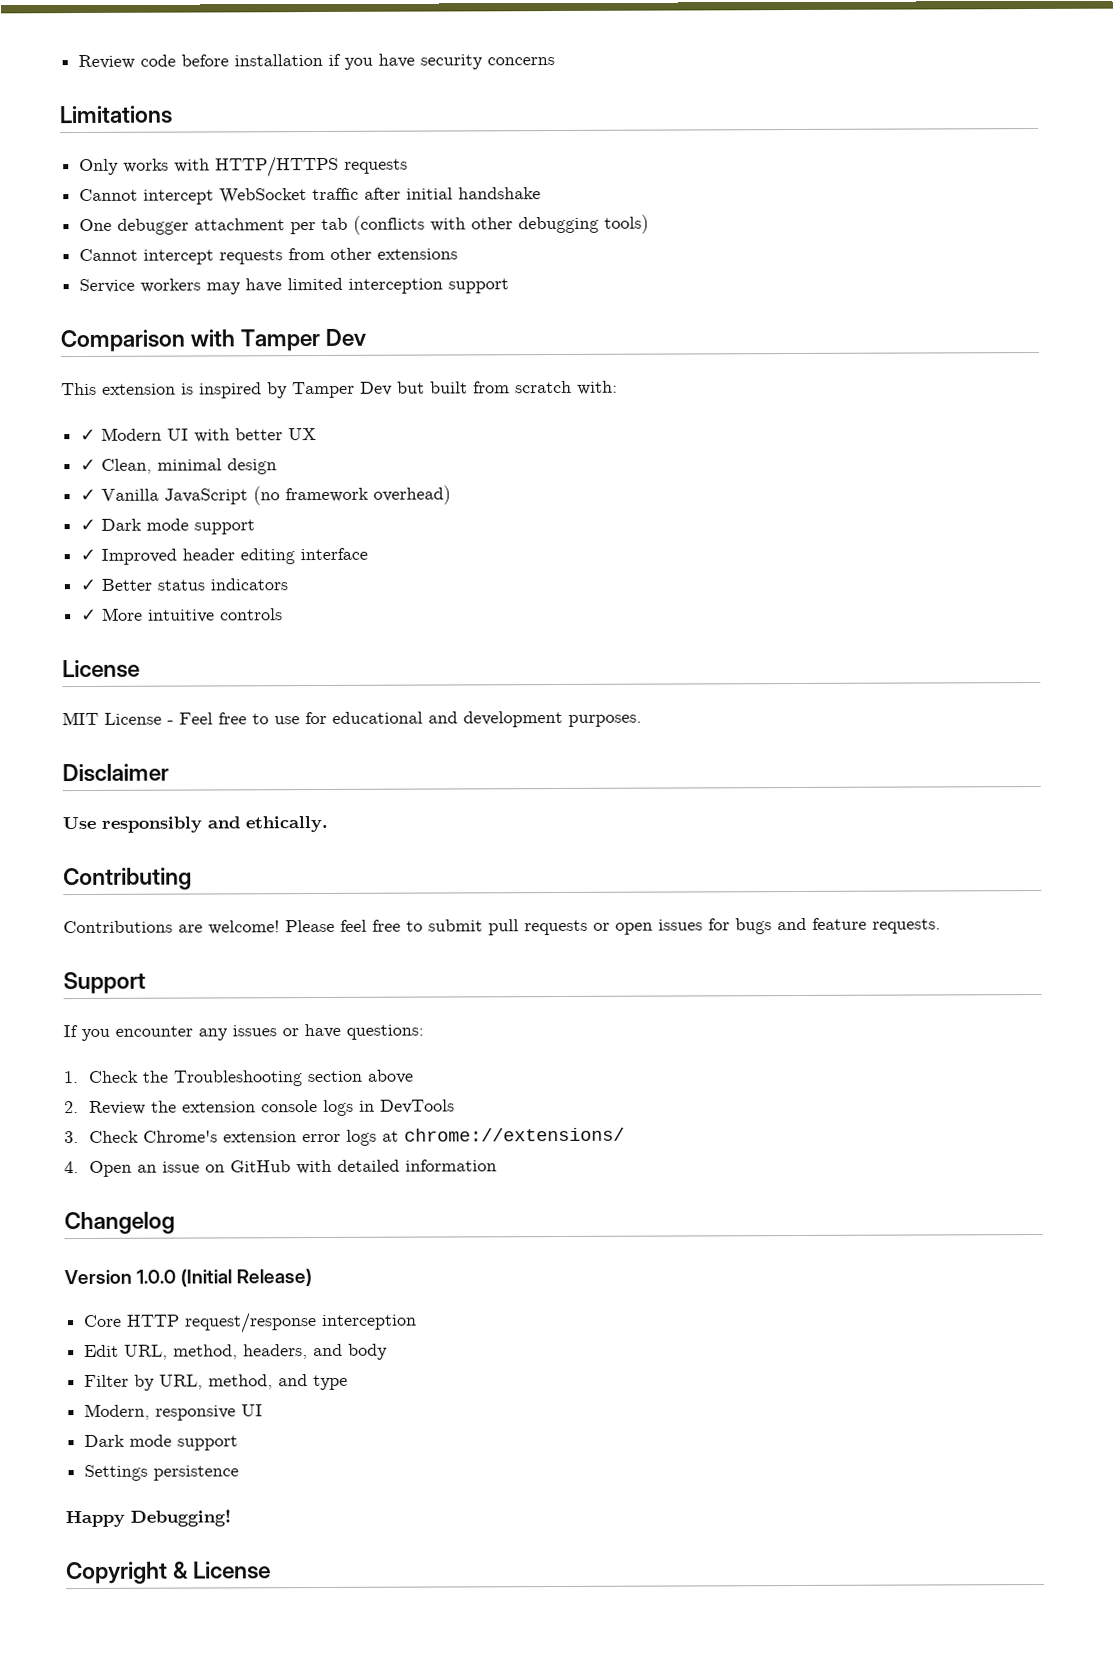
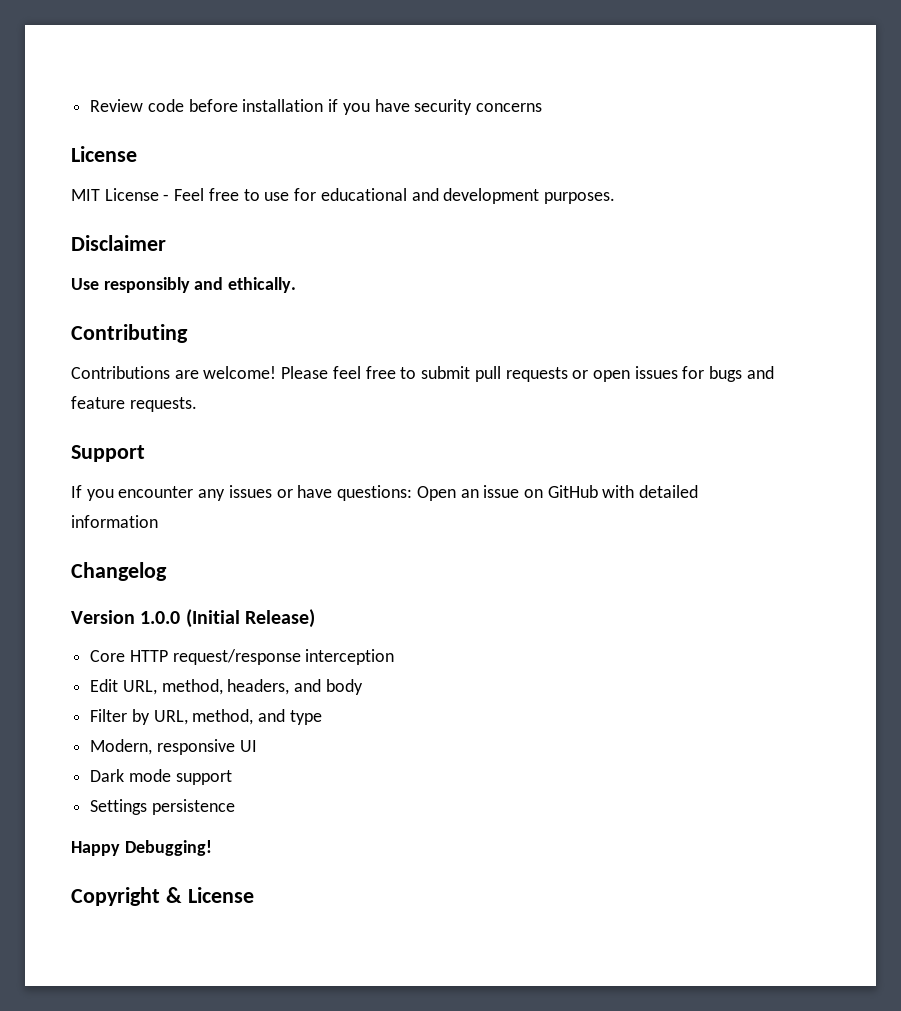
- Limitations
- Only works with HTTP/HTTPS requests
- Cannot intercept WebSocket traffic after initial handshake
- One debugger attachment per tab (conflicts with other debugging tools)
- Cannot intercept requests from other extensions
- Service workers may have limited interception support
- Comparison with Tamper Dev
- This extension is inspired by Tamper Dev but built from scratch with:
- ✓ Modern UI with better UX
- ✓ Clean, minimal design
- ✓ Vanilla JavaScript (no framework overhead)
- ✓ Dark mode support
- ✓ Improved header editing interface
- ✓ Better status indicators
- ✓ More intuitive controls
- If you encounter any issues or have questions:
- 1. Check the Troubleshooting section above
- 2. Review the extension console logs in DevTools
- 3. Check Chrome's extension error logs at chrome://extensions/
- 4. Open an issue on GitHub with detailed information
+ If you encounter any issues or have questions: Open an issue on GitHub with detailed information

